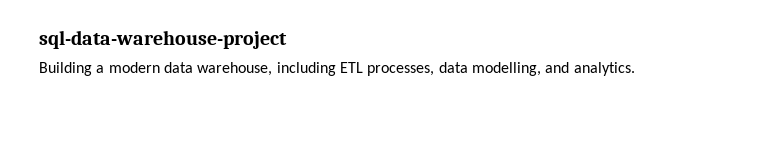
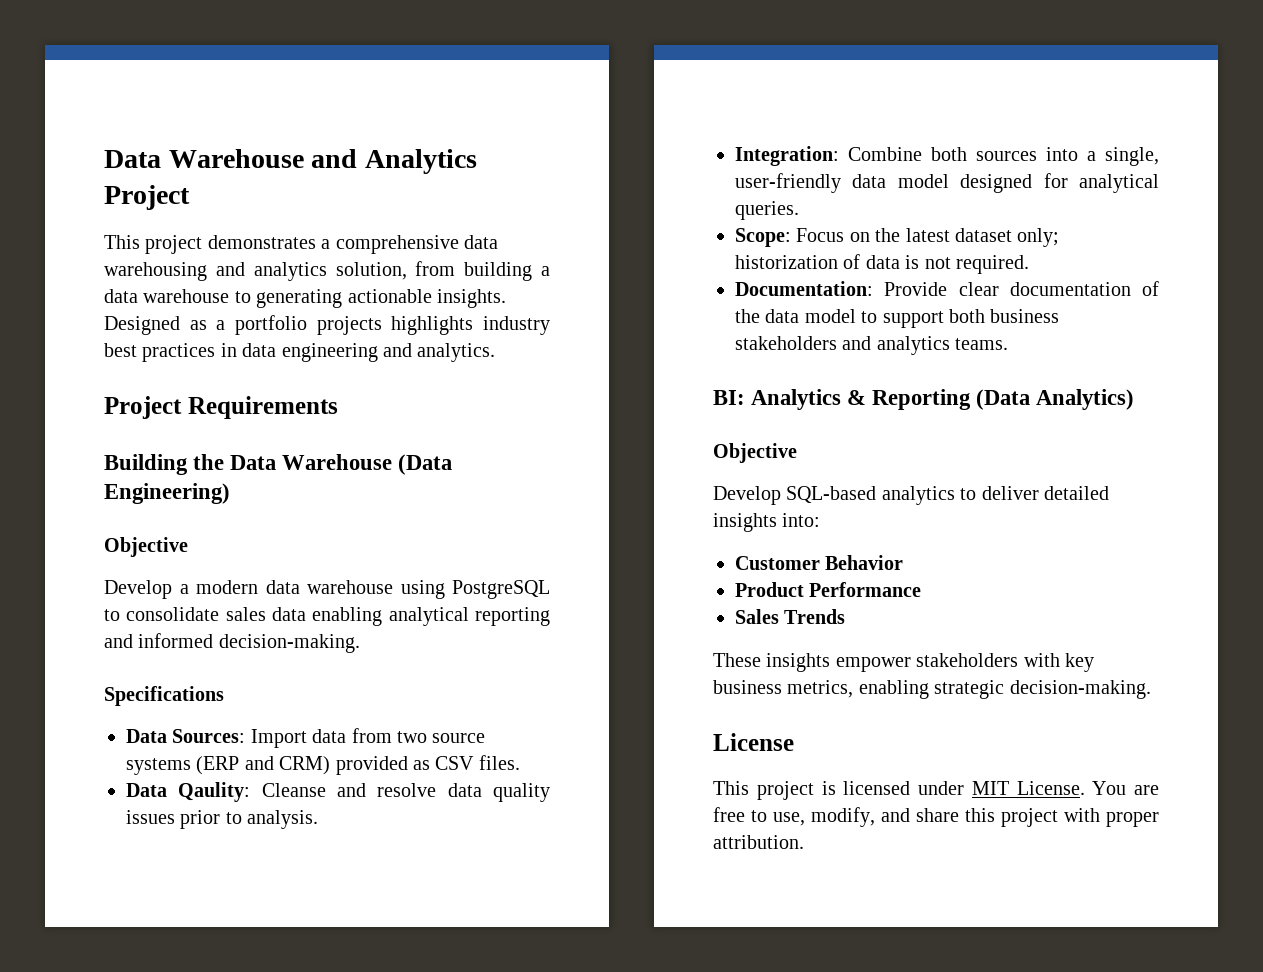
- sql-data-warehouse-project
- Building a modern data warehouse, including ETL processes, data modelling, and analytics.
+ Data Warehouse and Analytics Project
+ This project demonstrates a comprehensive data warehousing and analytics solution, from building a data warehouse to generating actionable insights. Designed as a portfolio projects highlights industry best practices in data engineering and analytics.
+ Project Requirements
+ Building the Data Warehouse (Data Engineering)
+ Objective
+ Develop a modern data warehouse using PostgreSQL to consolidate sales data enabling analytical reporting and informed decision-making.
+ Specifications
+ Data Sources: Import data from two source systems (ERP and CRM) provided as CSV files.
+ Data Qaulity: Cleanse and resolve data quality issues prior to analysis.
+ Integration: Combine both sources into a single, user-friendly data model designed for analytical queries.
+ Scope: Focus on the latest dataset only; historization of data is not required.
+ Documentation: Provide clear documentation of the data model to support both business stakeholders and analytics teams.
+ BI: Analytics & Reporting (Data Analytics)
+ Objective
+ Develop SQL-based analytics to deliver detailed insights into:
+ Customer Behavior
+ Product Performance
+ Sales Trends
+ These insights empower stakeholders with key business metrics, enabling strategic decision-making.
+ License
+ This project is licensed under MIT License. You are free to use, modify, and share this project with proper attribution.

